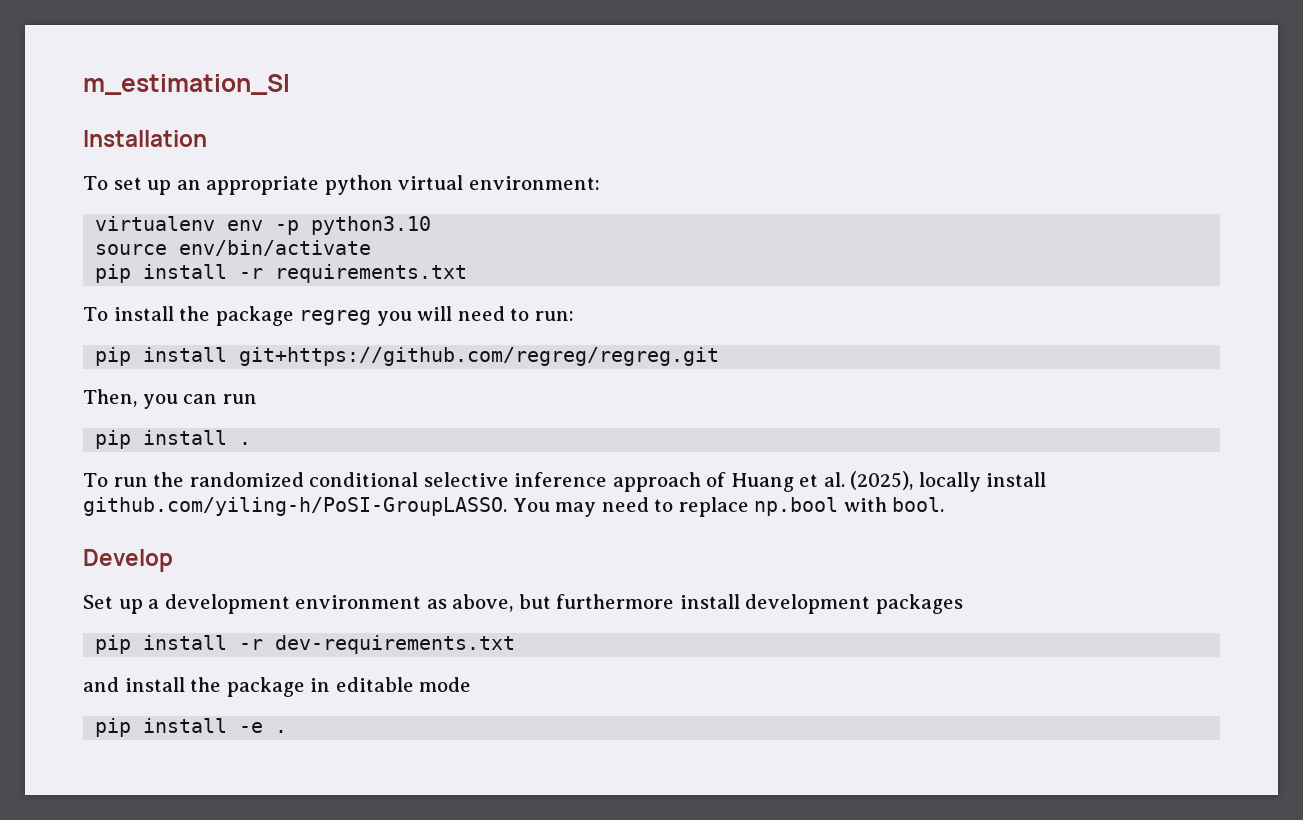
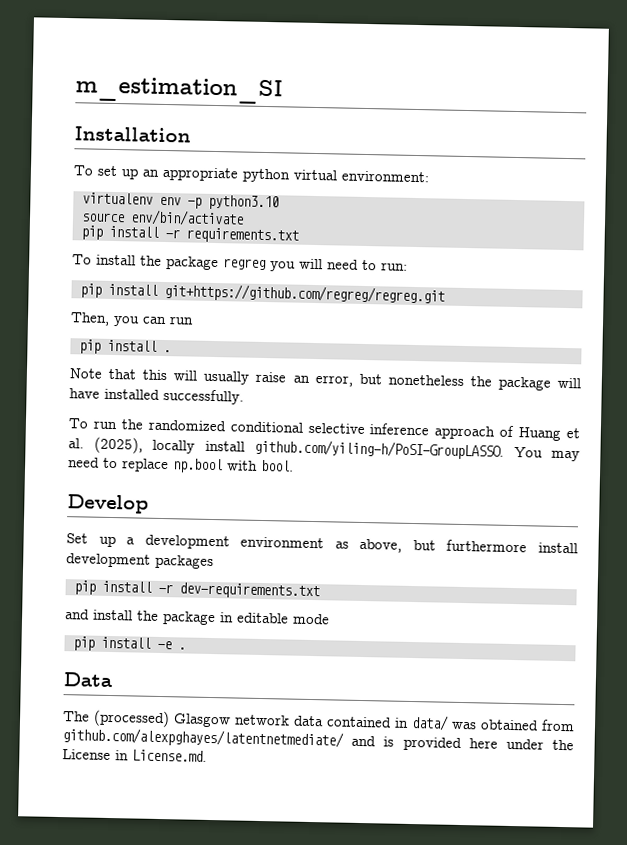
+ Note that this will usually raise an error, but nonetheless the package will have installed successfully.
+ Data
+ The (processed) Glasgow network data contained in data/ was obtained from github.com/alexpghayes/latentnetmediate/ and is provided here under the License in License.md.

